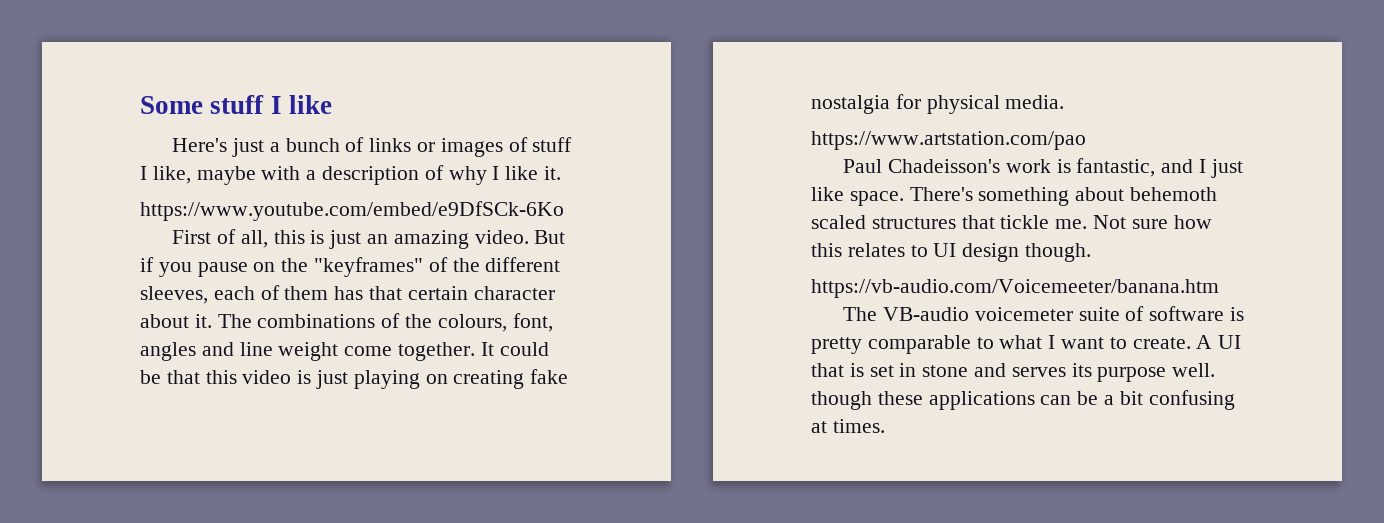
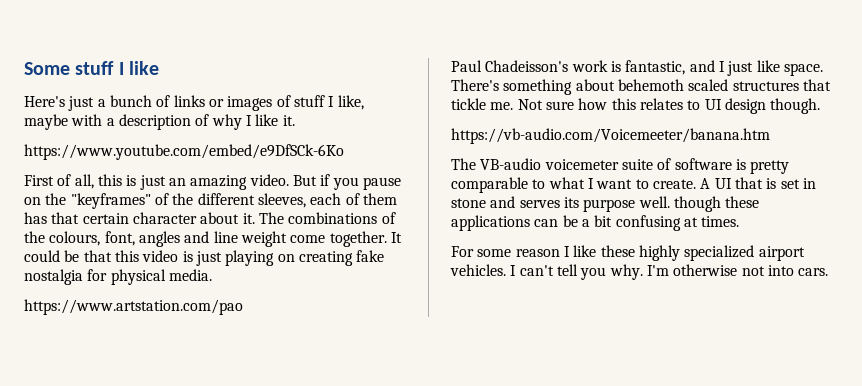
+ For some reason I like these highly specialized airport vehicles. I can't tell you why. I'm otherwise not into cars.

